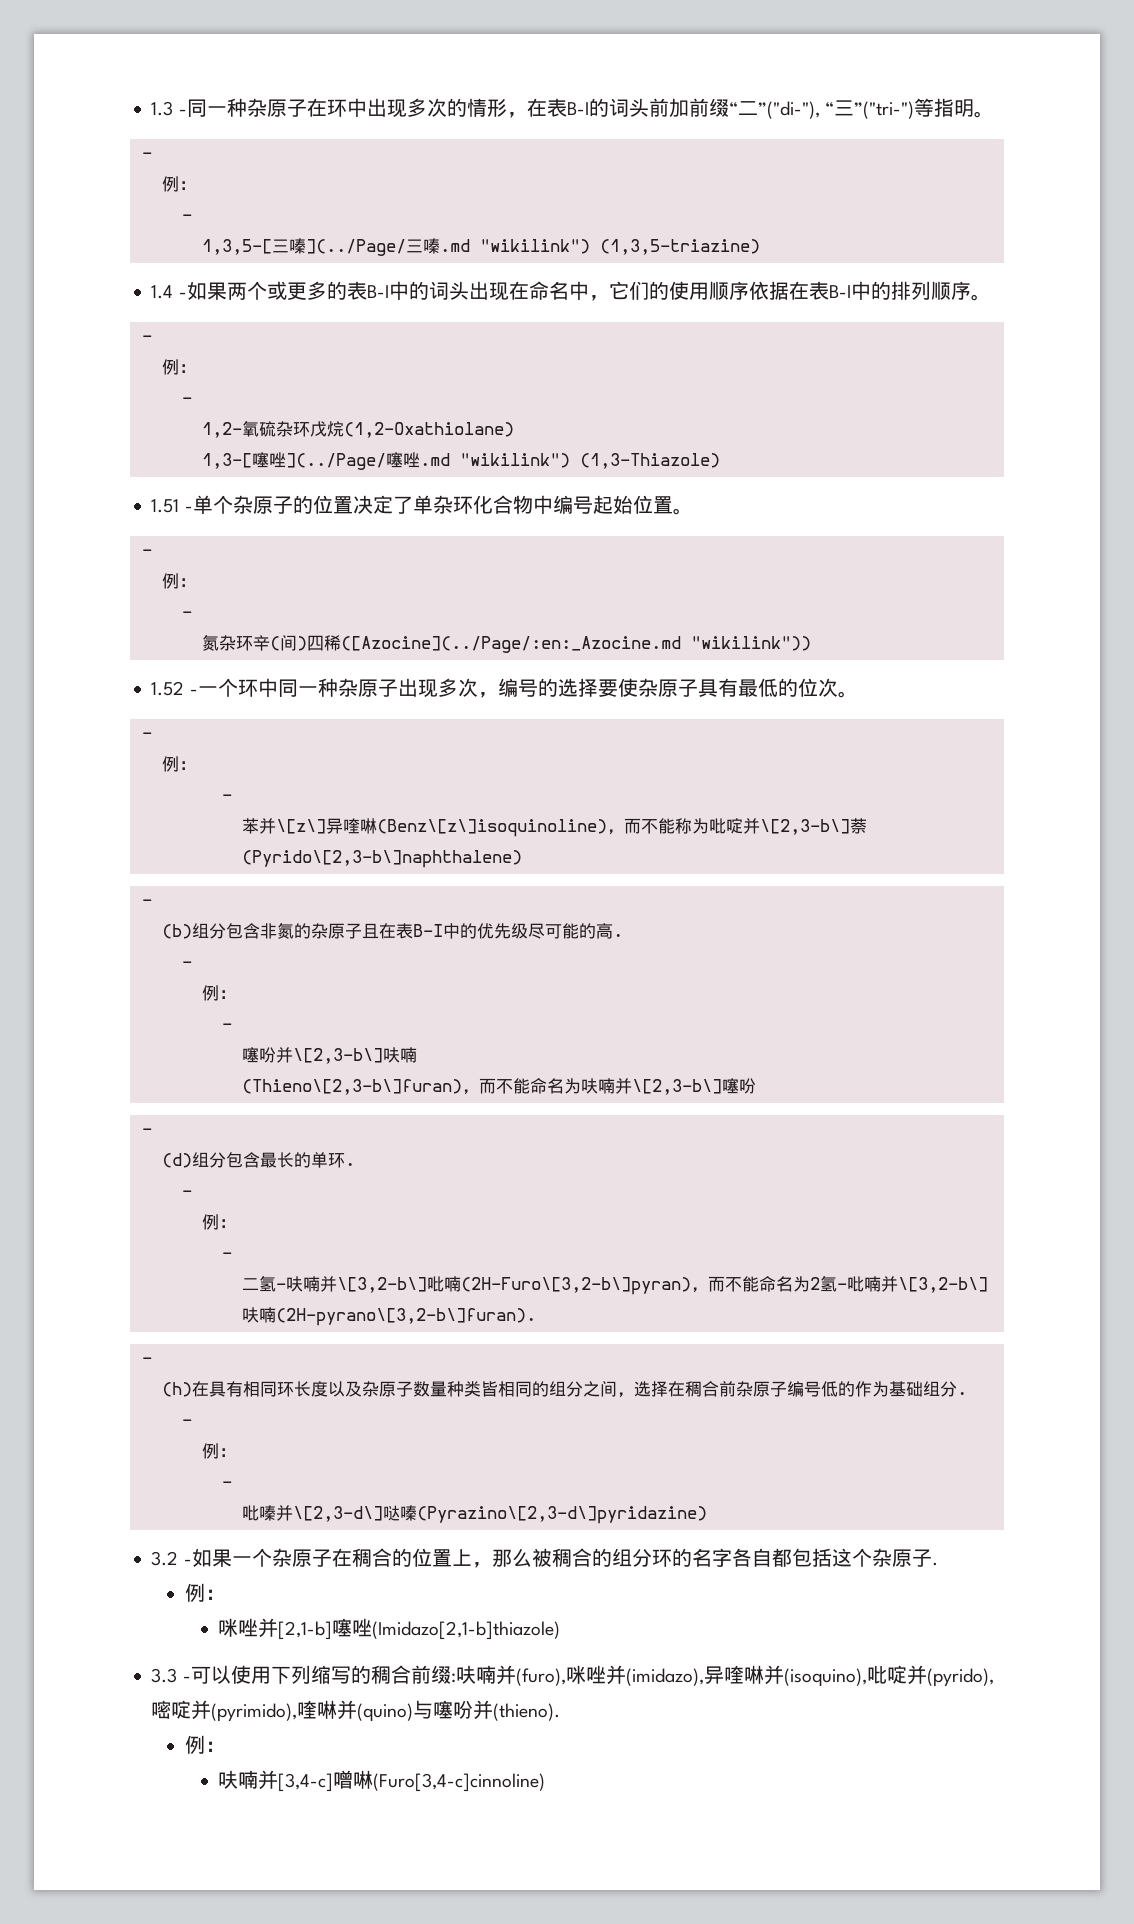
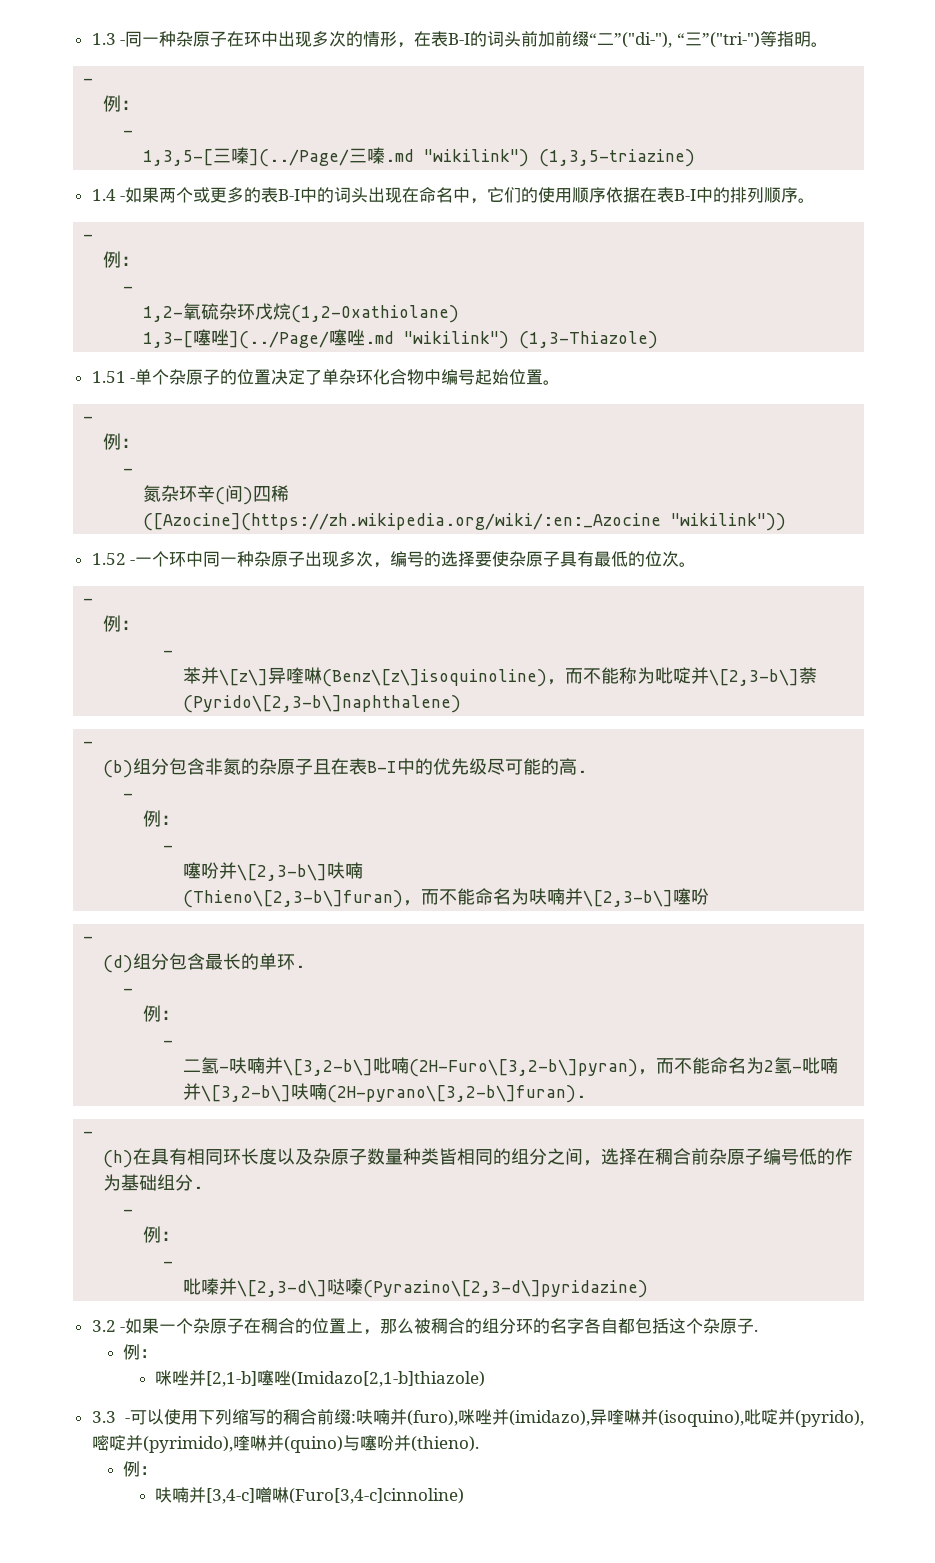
- 氮杂环辛(间)四稀([Azocine](../Page/:en:_Azocine.md "wikilink"))
+ 氮杂环辛(间)四稀
+ ([Azocine](https://zh.wikipedia.org/wiki/:en:_Azocine "wikilink"))

